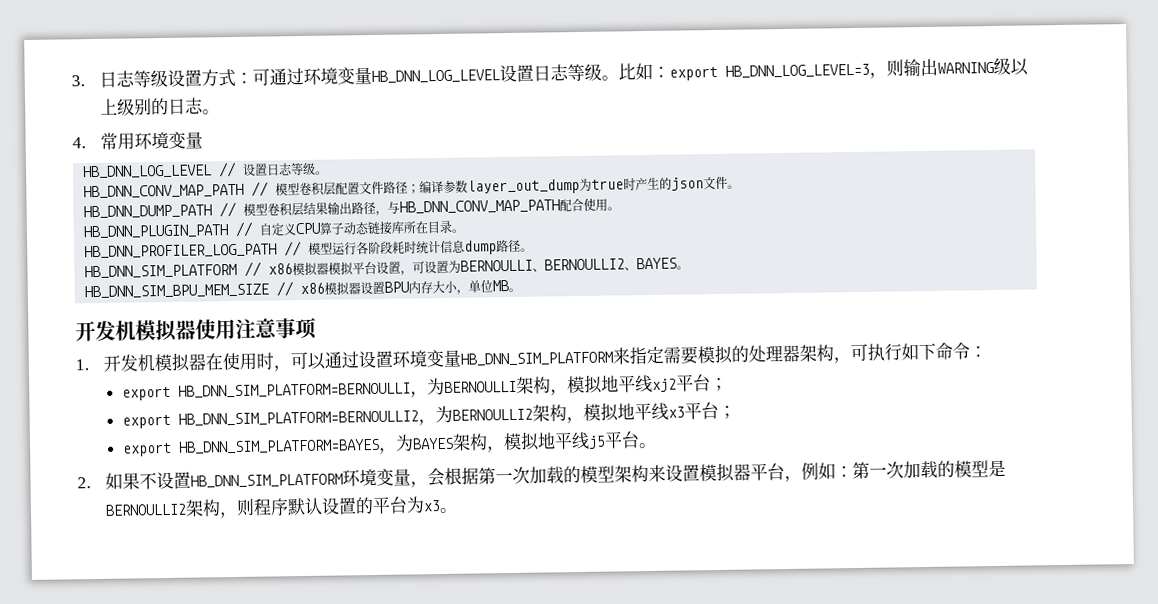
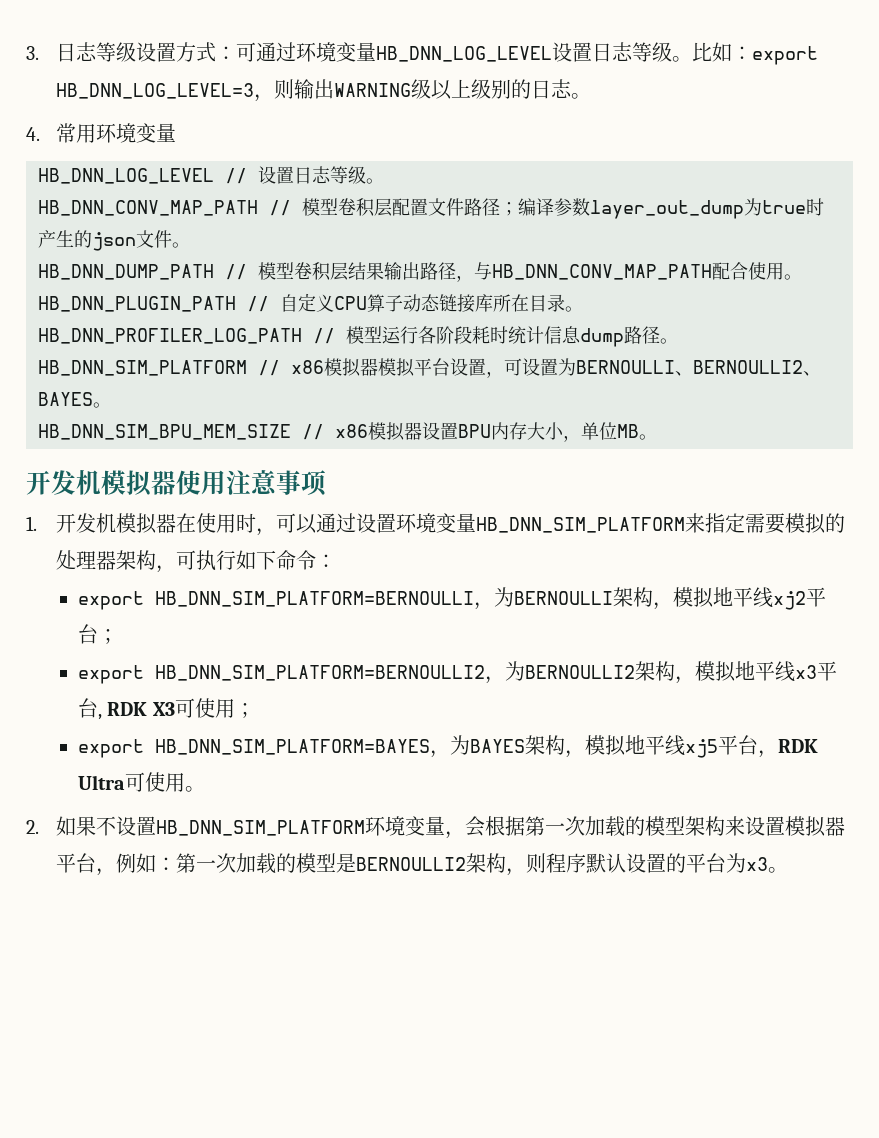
- export HB_DNN_SIM_PLATFORM=BERNOULLI2，为BERNOULLI2架构，模拟地平线x3平台；
+ export HB_DNN_SIM_PLATFORM=BERNOULLI2，为BERNOULLI2架构，模拟地平线x3平台, RDK X3可使用；
- export HB_DNN_SIM_PLATFORM=BAYES，为BAYES架构，模拟地平线j5平台。
+ export HB_DNN_SIM_PLATFORM=BAYES，为BAYES架构，模拟地平线xj5平台，RDK Ultra可使用。

